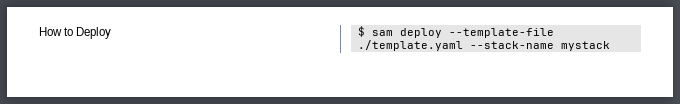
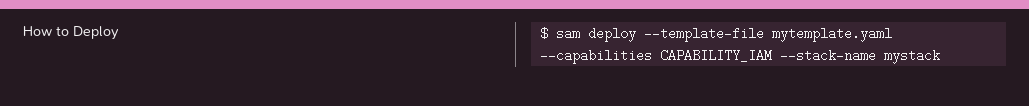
- $ sam deploy --template-file ./template.yaml --stack-name mystack
+ $ sam deploy --template-file mytemplate.yaml --capabilities CAPABILITY_IAM --stack-name mystack

